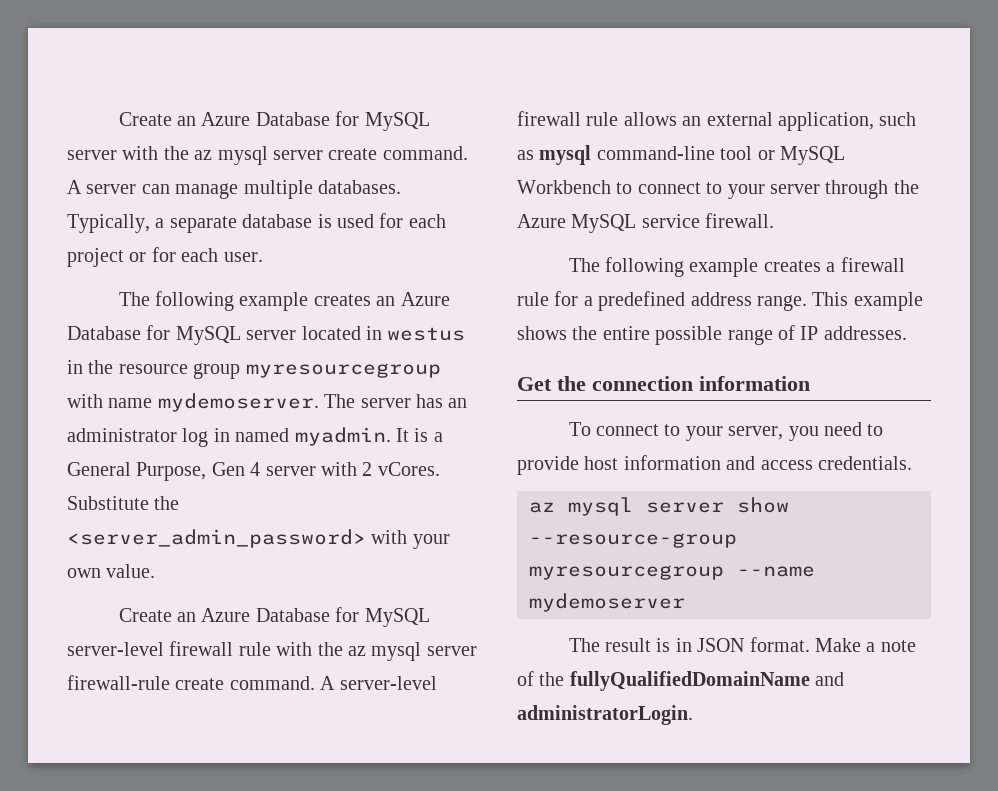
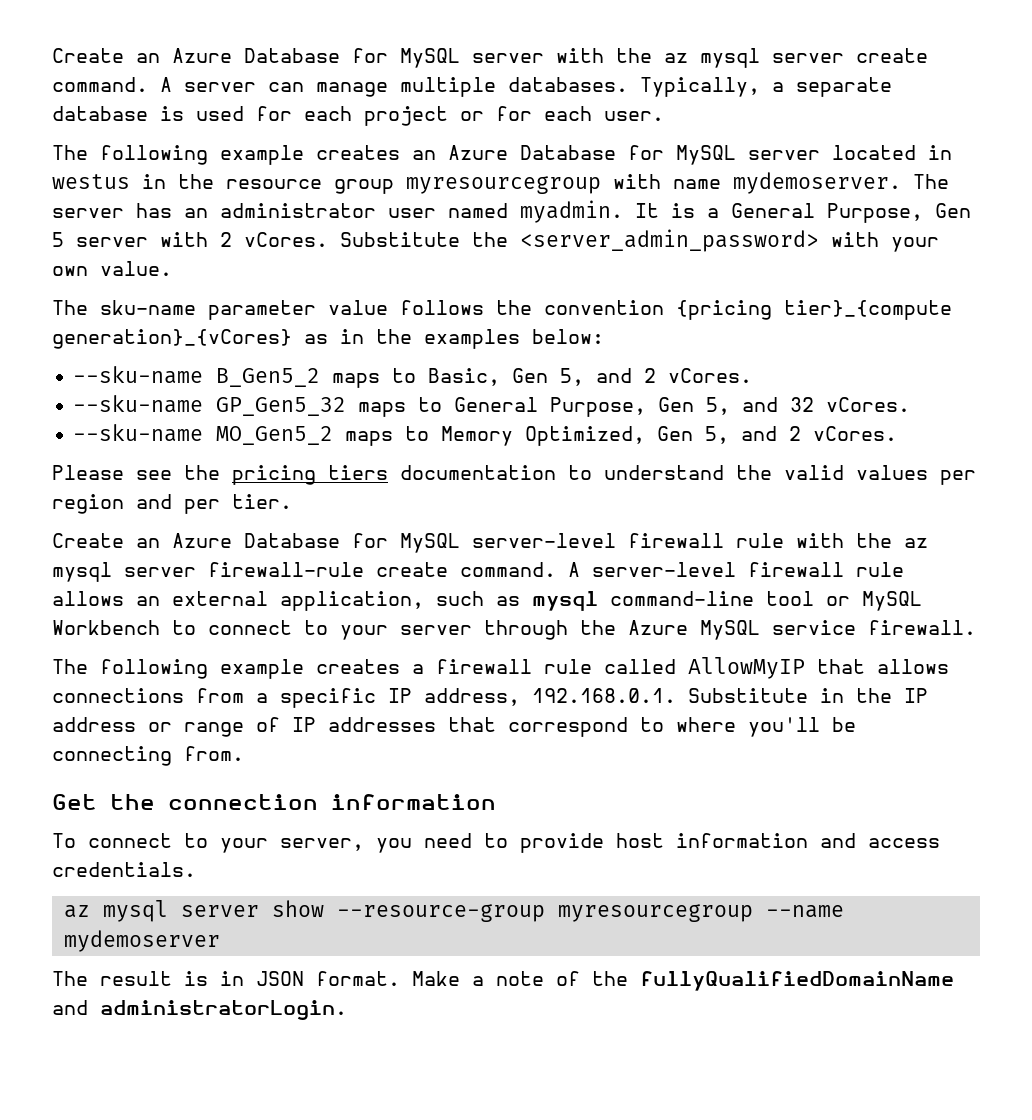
- The server has an administrator log in named myadmin.
+ The server has an administrator user named myadmin.
- It is a General Purpose, Gen 4 server with 2 vCores.
+ It is a General Purpose, Gen 5 server with 2 vCores.
+ The sku-name parameter value follows the convention {pricing tier}_{compute generation}_{vCores} as in the examples below:
+ --sku-name B_Gen5_2 maps to Basic, Gen 5, and 2 vCores.
+ --sku-name GP_Gen5_32 maps to General Purpose, Gen 5, and 32 vCores.
+ --sku-name MO_Gen5_2 maps to Memory Optimized, Gen 5, and 2 vCores.
+ Please see the pricing tiers documentation to understand the valid values per region and per tier.
- The following example creates a firewall rule for a predefined address range. This example shows the entire possible range of IP addresses.
+ The following example creates a firewall rule called AllowMyIP that allows connections from a specific IP address, 192.168.0.1. Substitute in the IP address or range of IP addresses that correspond to where you'll be connecting from.

